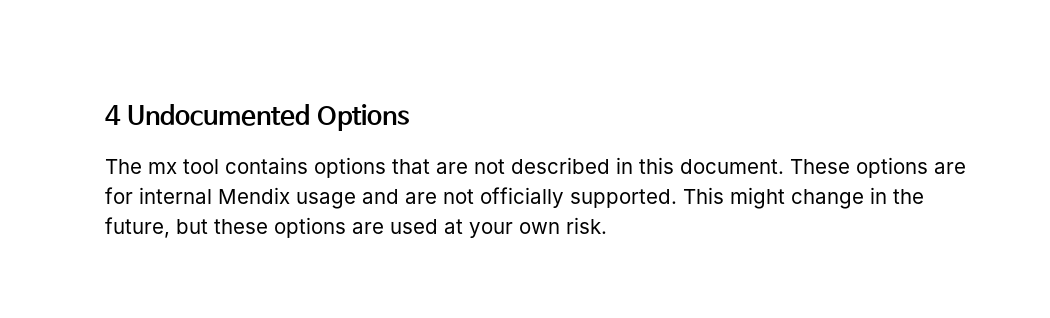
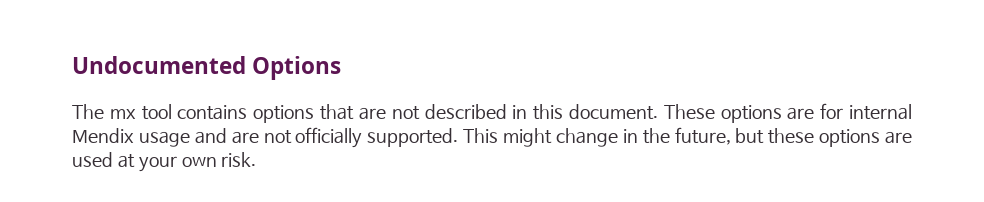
- 4 Undocumented Options
+ Undocumented Options

